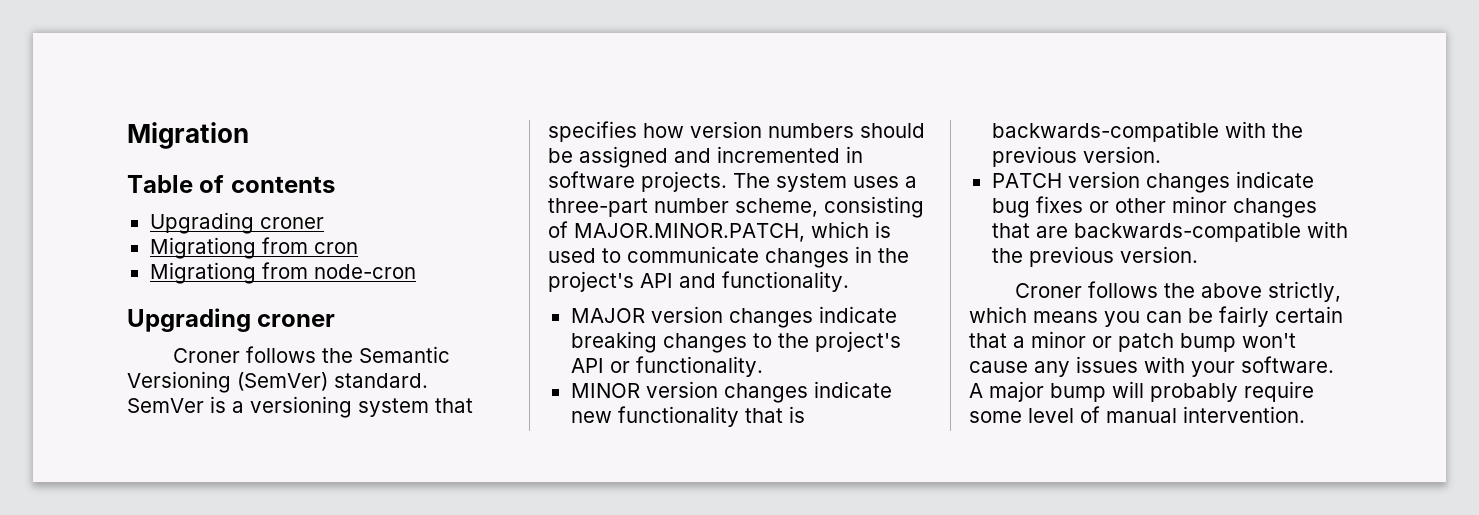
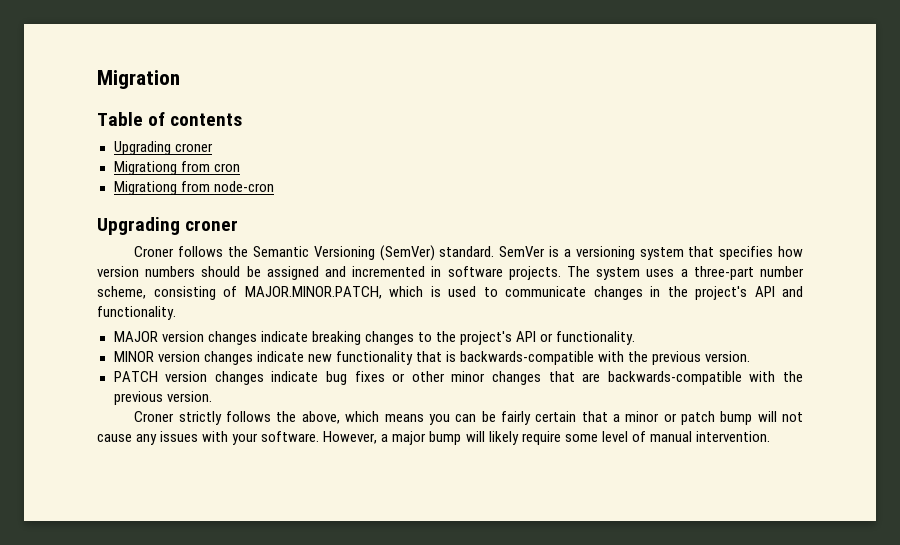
- Croner follows the above strictly, which means you can be fairly certain that a minor or patch bump won't cause any issues with your software.
+ Croner strictly follows the above, which means you can be fairly certain that a minor or patch bump will not cause any issues with your software.
- A major bump will probably require some level of manual intervention.
+ However, a major bump will likely require some level of manual intervention.

